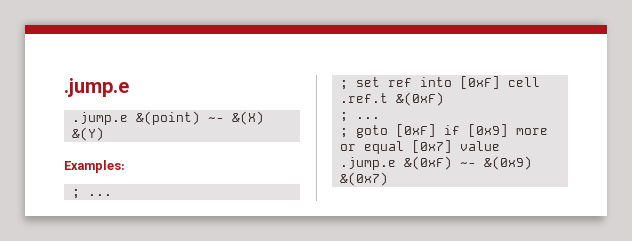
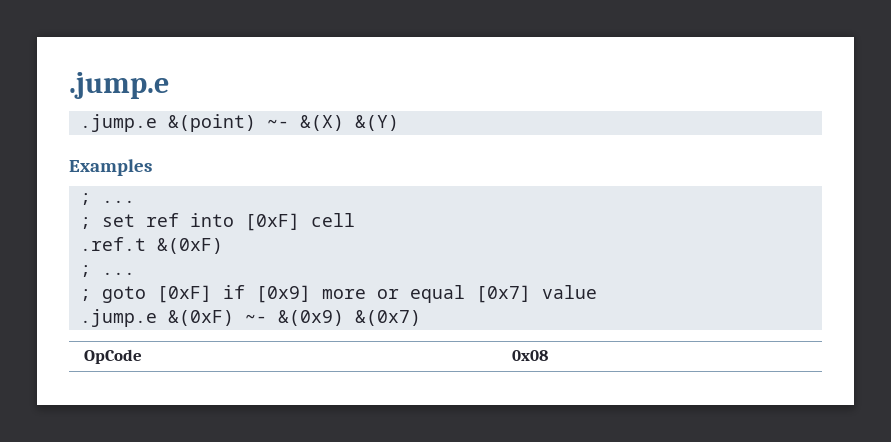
- Examples:
+ Examples
+ OpCode | 0x08

